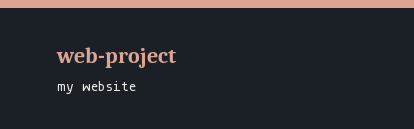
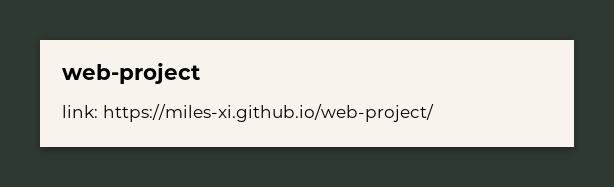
- my website
+ link: https://miles-xi.github.io/web-project/

